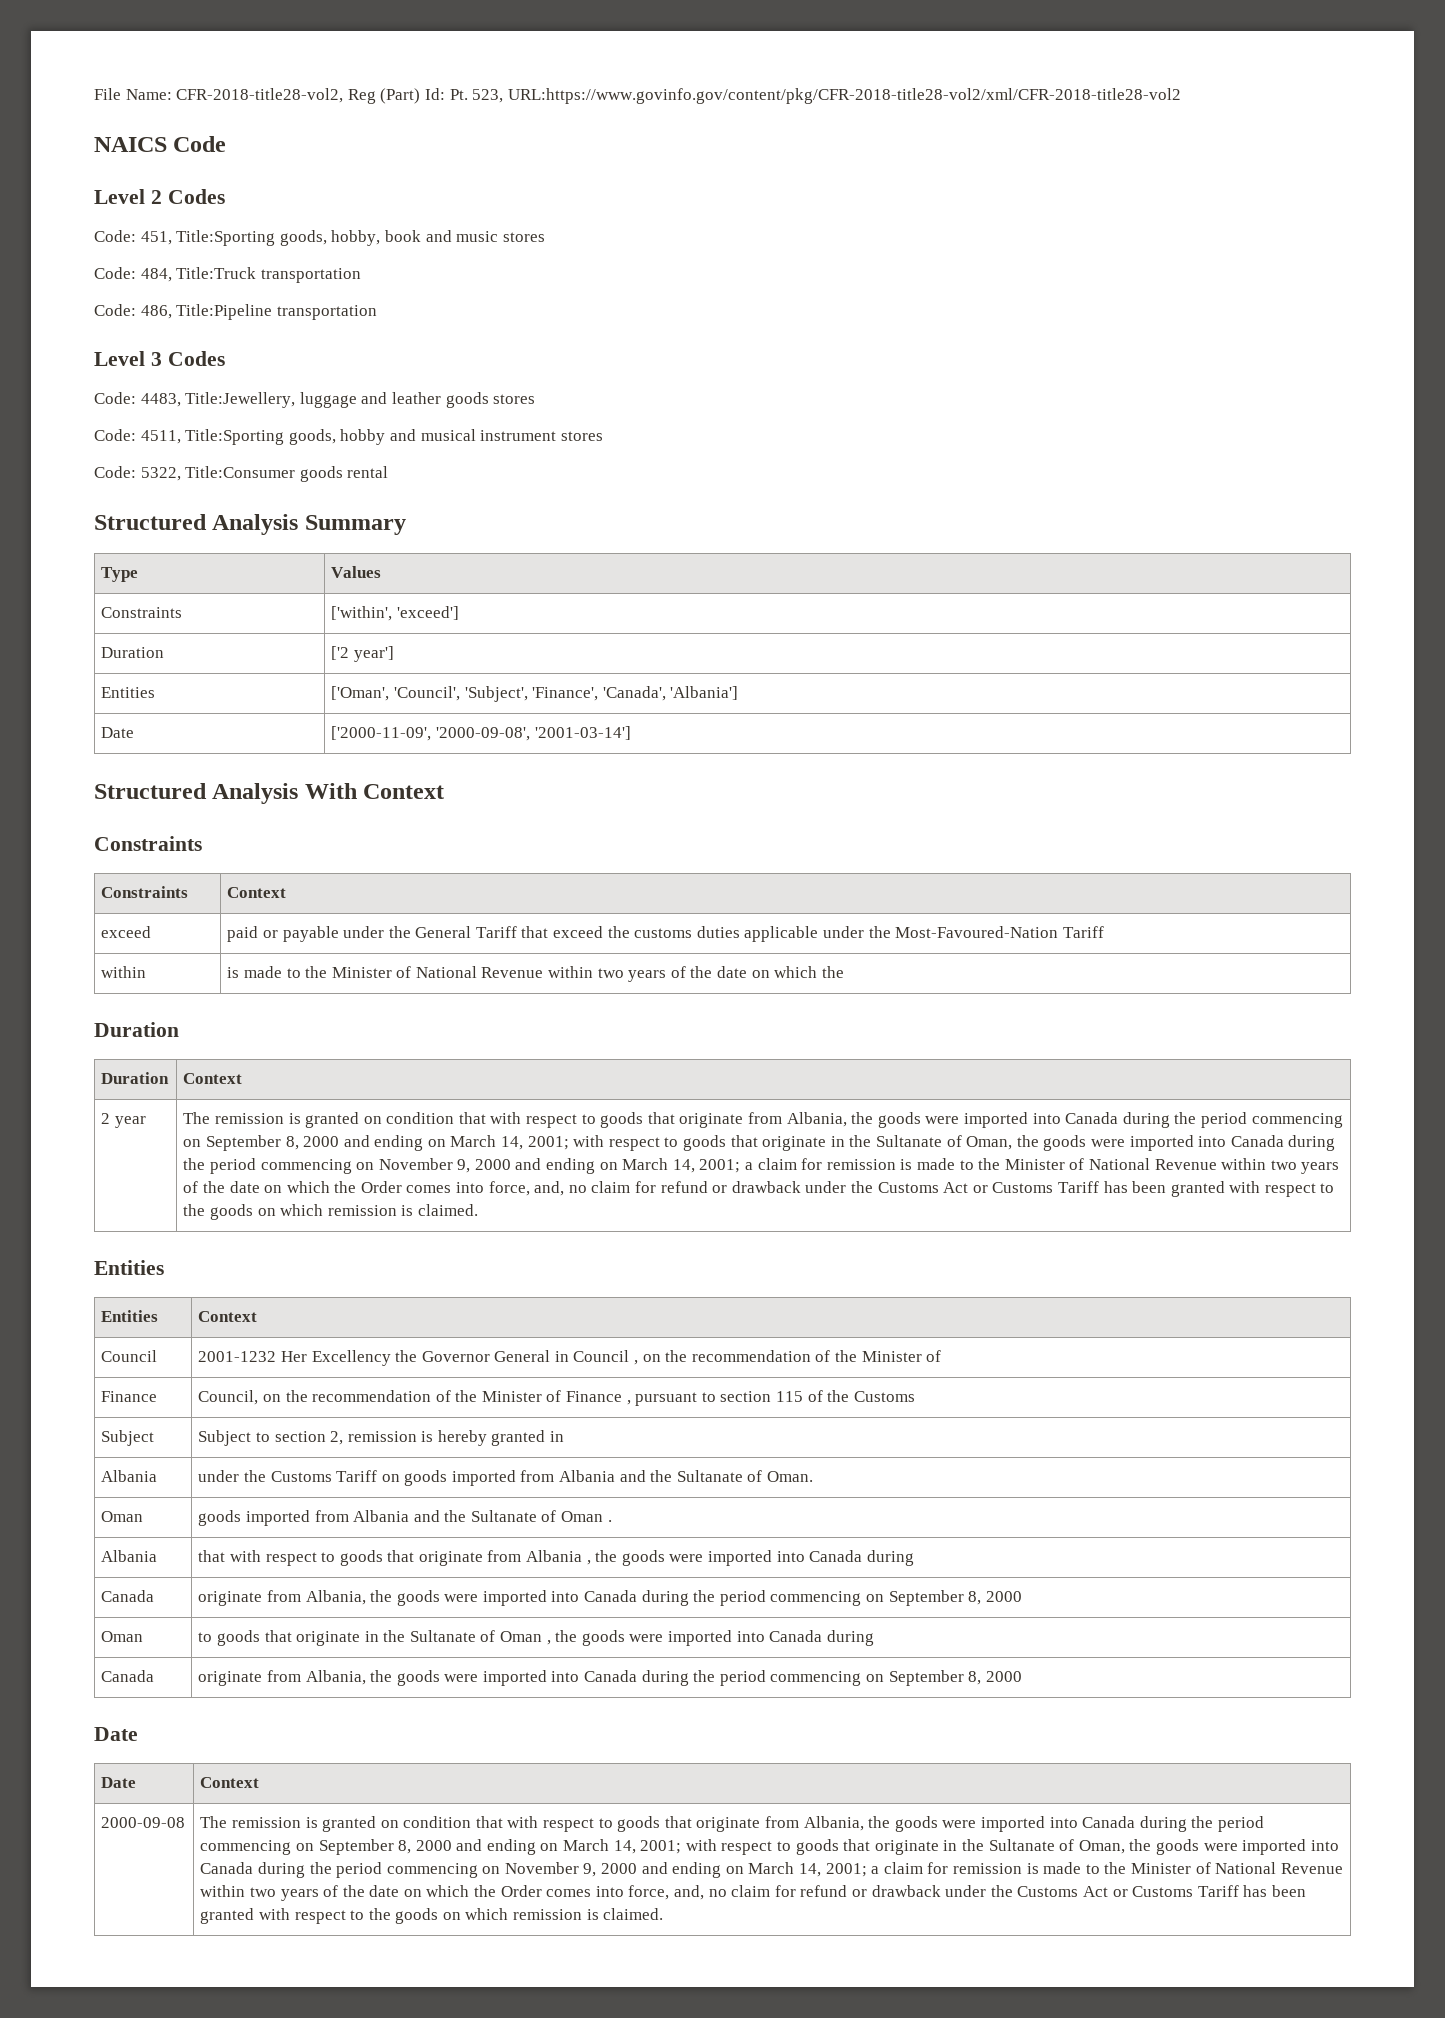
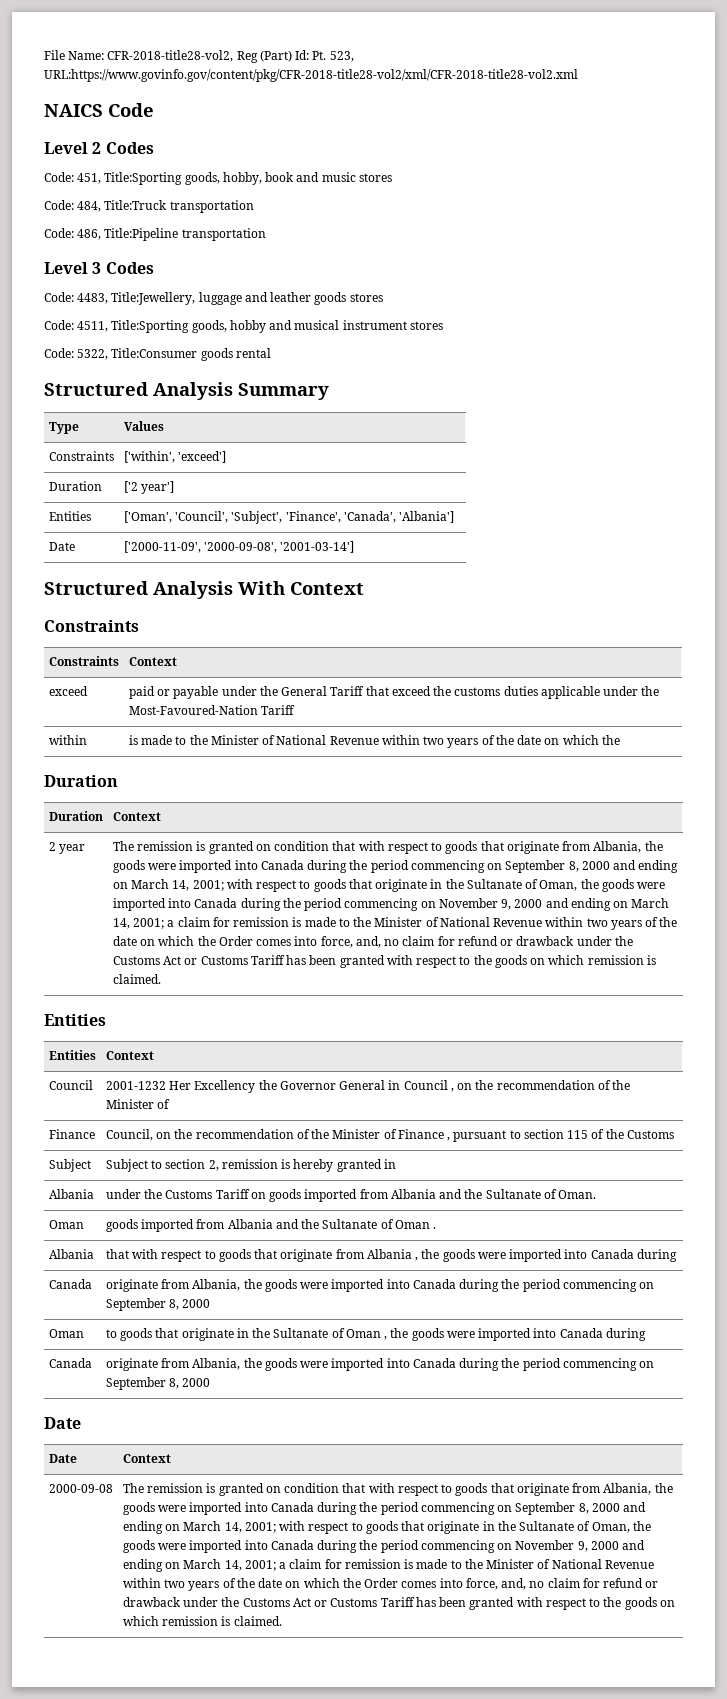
- File Name: CFR-2018-title28-vol2, Reg (Part) Id: Pt. 523, URL:https://www.govinfo.gov/content/pkg/CFR-2018-title28-vol2/xml/CFR-2018-title28-vol2
+ File Name: CFR-2018-title28-vol2, Reg (Part) Id: Pt. 523, URL:https://www.govinfo.gov/content/pkg/CFR-2018-title28-vol2/xml/CFR-2018-title28-vol2.xml

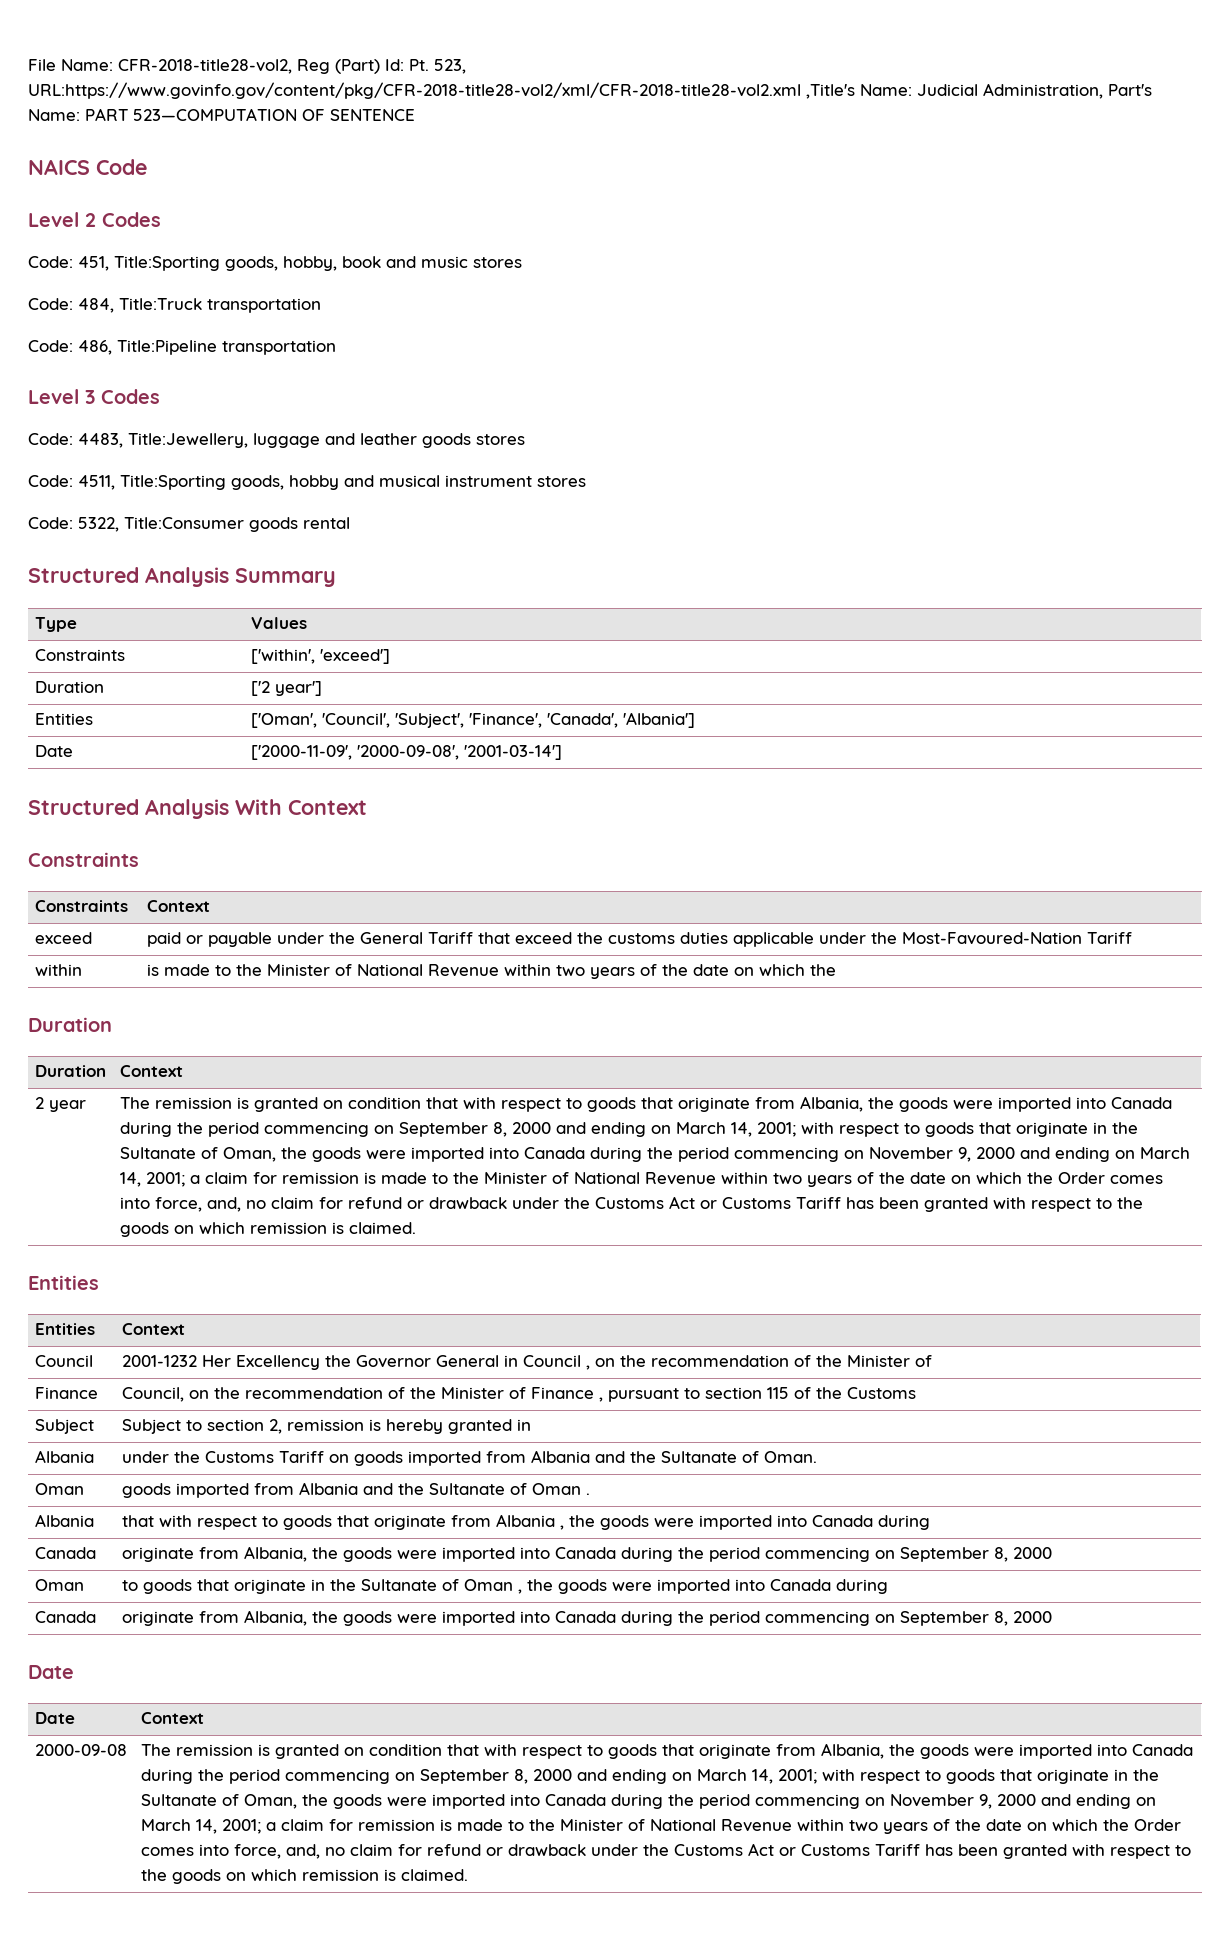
- File Name: CFR-2018-title28-vol2, Reg (Part) Id: Pt. 523, URL:https://www.govinfo.gov/content/pkg/CFR-2018-title28-vol2/xml/CFR-2018-title28-vol2.xml
+ File Name: CFR-2018-title28-vol2, Reg (Part) Id: Pt. 523, URL:https://www.govinfo.gov/content/pkg/CFR-2018-title28-vol2/xml/CFR-2018-title28-vol2.xml ,Title's Name: Judicial Administration, Part's Name: PART 523—COMPUTATION OF SENTENCE

